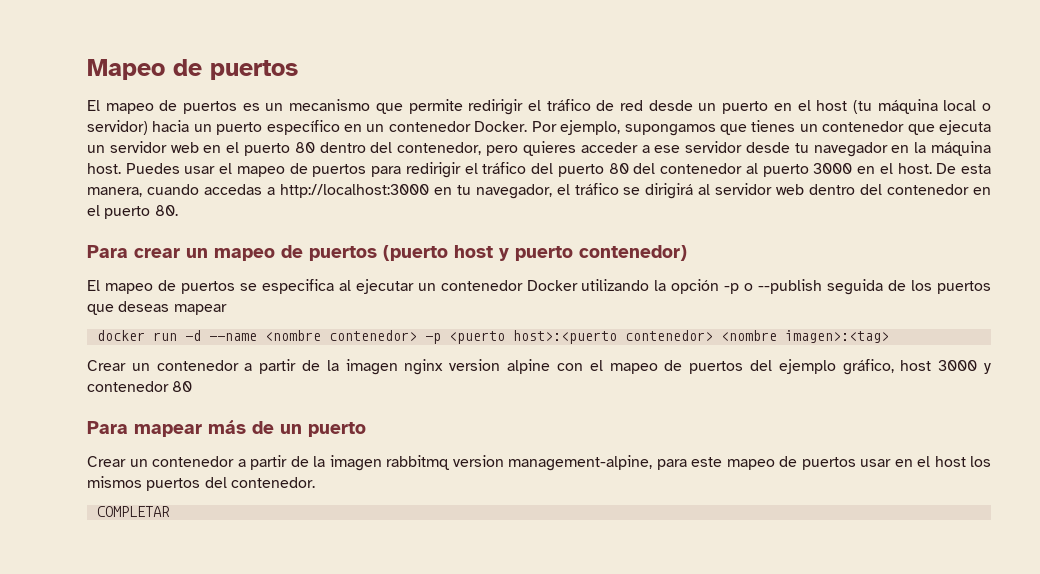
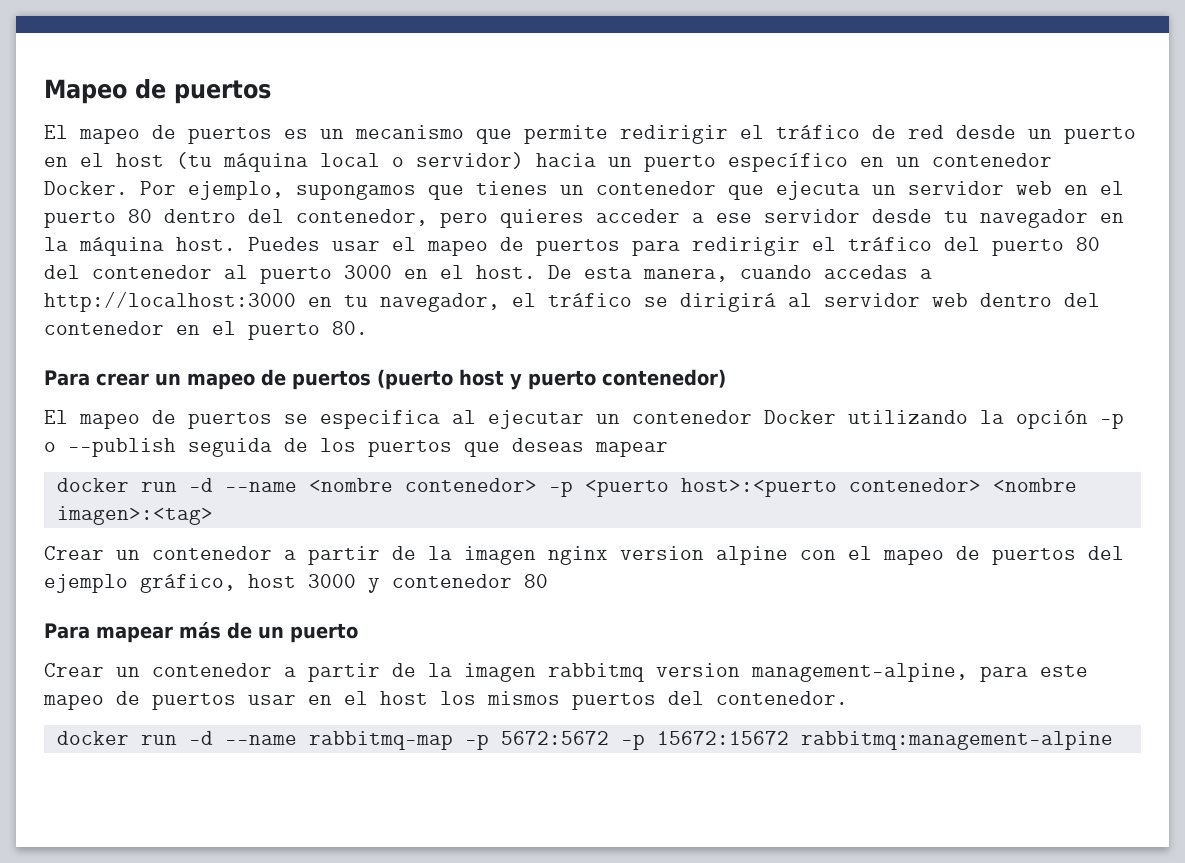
- COMPLETAR
+ docker run -d --name rabbitmq-map -p 5672:5672 -p 15672:15672 rabbitmq:management-alpine

